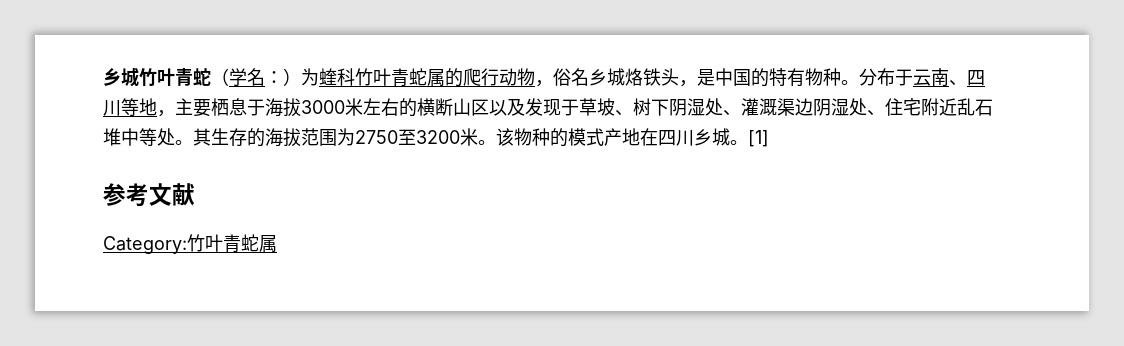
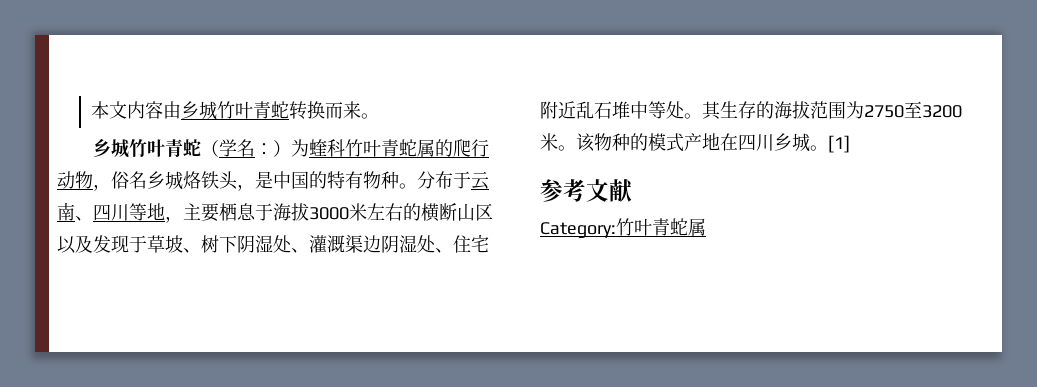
+ 本文内容由乡城竹叶青蛇转换而来。

